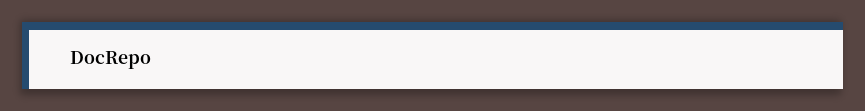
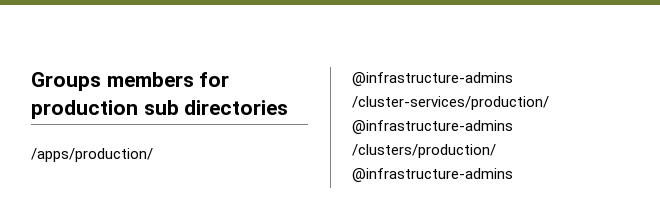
- DocRepo
+ Groups members for production sub directories
+ /apps/production/ @infrastructure-admins /cluster-services/production/ @infrastructure-admins /clusters/production/ @infrastructure-admins

